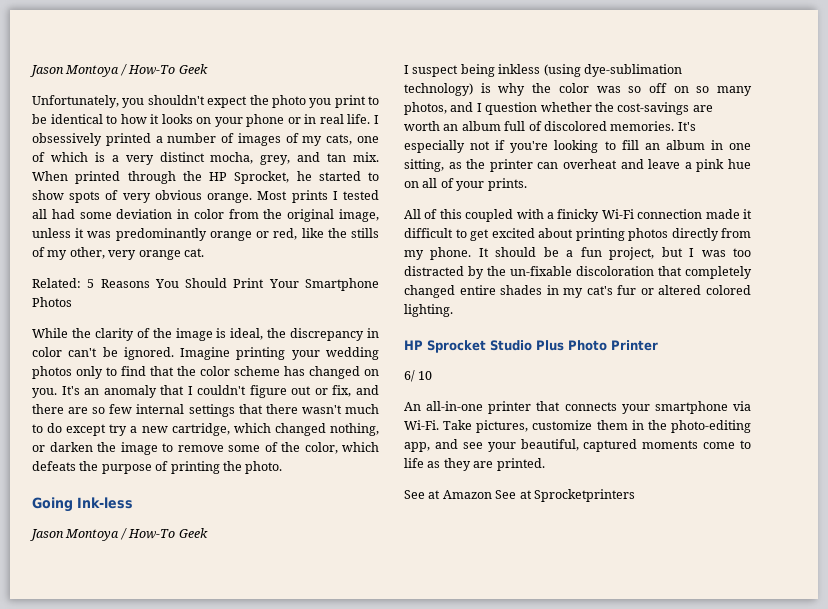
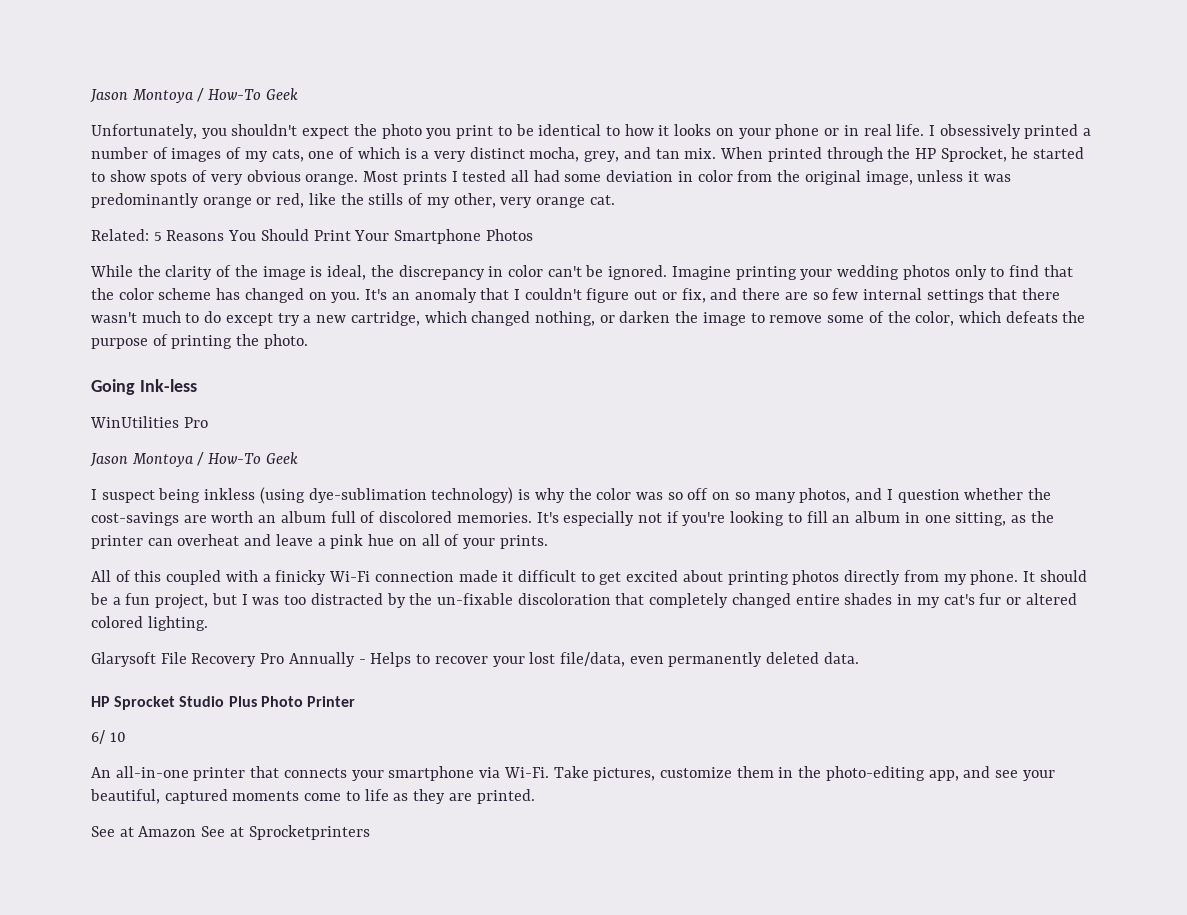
+ WinUtilities Pro
+ Glarysoft File Recovery Pro Annually - Helps to recover your lost file/data, even permanently deleted data.

